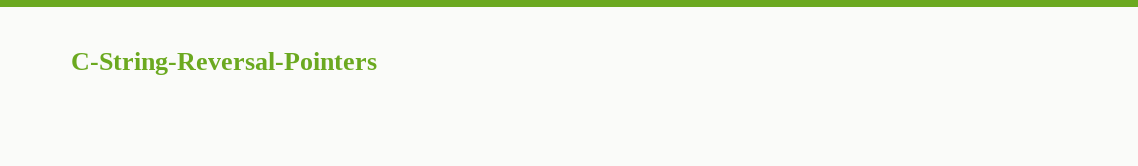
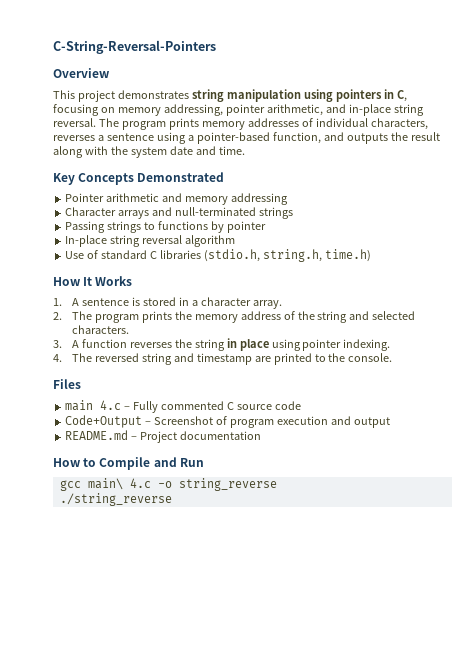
+ Overview
+ This project demonstrates string manipulation using pointers in C, focusing on memory addressing, pointer arithmetic, and in-place string reversal. The program prints memory addresses of individual characters, reverses a sentence using a pointer-based function, and outputs the result along with the system date and time.
+ Key Concepts Demonstrated
+ Pointer arithmetic and memory addressing
+ Character arrays and null-terminated strings
+ Passing strings to functions by pointer
+ In-place string reversal algorithm
+ Use of standard C libraries (stdio.h, string.h, time.h)
+ How It Works
+ 1. A sentence is stored in a character array.
+ 2. The program prints the memory address of the string and selected characters.
+ 3. A function reverses the string in place using pointer indexing.
+ 4. The reversed string and timestamp are printed to the console.
+ Files
+ main 4.c – Fully commented C source code
+ Code+Output – Screenshot of program execution and output
+ README.md – Project documentation
+ How to Compile and Run
+ gcc main\ 4.c -o string_reverse
+ ./string_reverse

